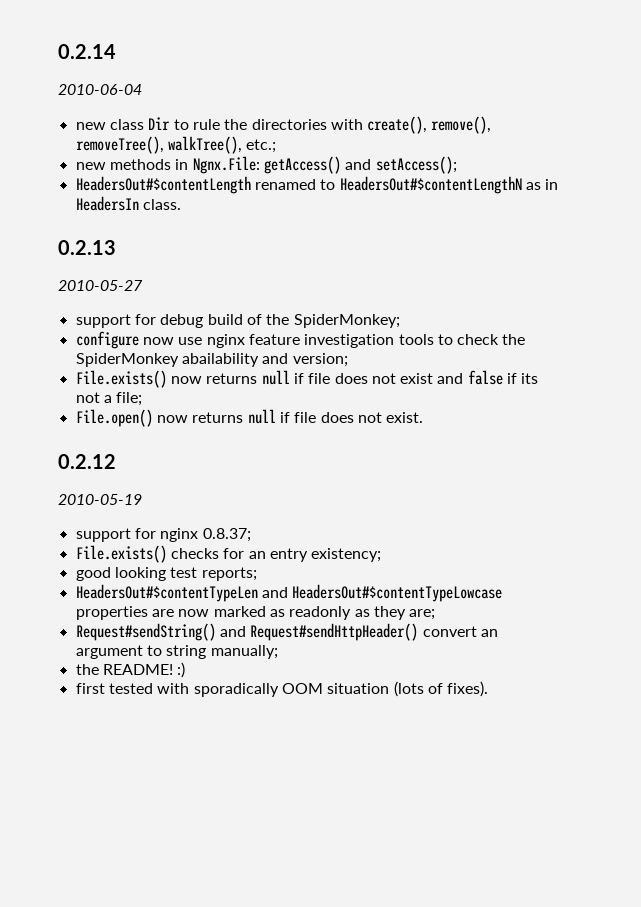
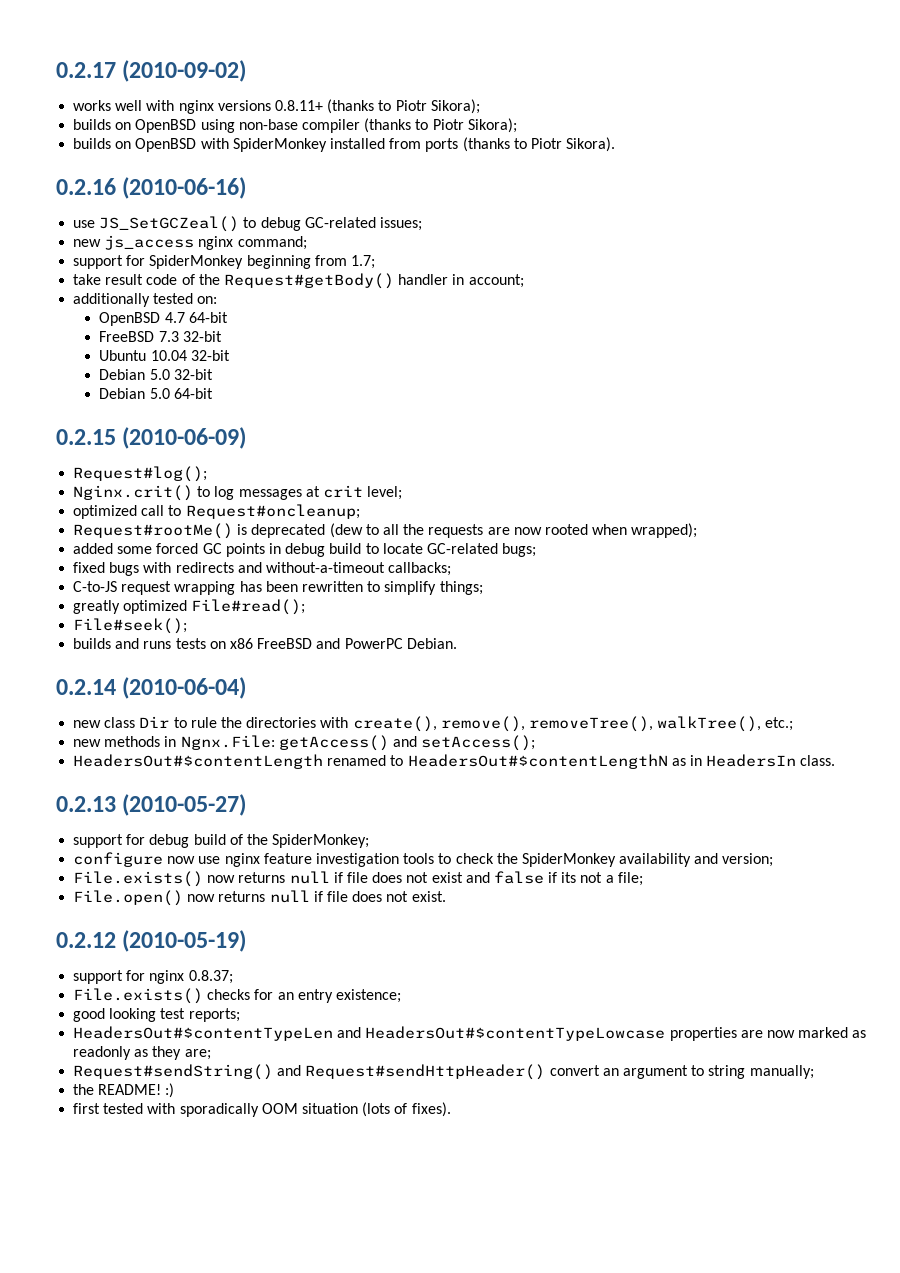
+ 0.2.17 (2010-09-02)
+ works well with nginx versions 0.8.11+ (thanks to Piotr Sikora);
+ builds on OpenBSD using non-base compiler (thanks to Piotr Sikora);
+ builds on OpenBSD with SpiderMonkey installed from ports (thanks to Piotr Sikora).
+ 0.2.16 (2010-06-16)
+ use JS_SetGCZeal() to debug GC-related issues;
+ new js_access nginx command;
+ support for SpiderMonkey beginning from 1.7;
+ take result code of the Request#getBody() handler in account;
+ additionally tested on:
+ OpenBSD 4.7 64-bit
+ FreeBSD 7.3 32-bit
+ Ubuntu 10.04 32-bit
+ Debian 5.0 32-bit
+ Debian 5.0 64-bit
+ 0.2.15 (2010-06-09)
+ Request#log();
+ Nginx.crit() to log messages at crit level;
+ optimized call to Request#oncleanup;
+ Request#rootMe() is deprecated (dew to all the requests are now rooted when wrapped);
+ added some forced GC points in debug build to locate GC-related bugs;
+ fixed bugs with redirects and without-a-timeout callbacks;
+ C-to-JS request wrapping has been rewritten to simplify things;
+ greatly optimized File#read();
+ File#seek();
+ builds and runs tests on x86 FreeBSD and PowerPC Debian.
- 0.2.14
- 2010-06-04
+ 0.2.14 (2010-06-04)
- 0.2.13
- 2010-05-27
+ 0.2.13 (2010-05-27)
- configure now use nginx feature investigation tools to check the SpiderMonkey abailability and version;
+ configure now use nginx feature investigation tools to check the SpiderMonkey availability and version;
- 0.2.12
- 2010-05-19
+ 0.2.12 (2010-05-19)
- File.exists() checks for an entry existency;
+ File.exists() checks for an entry existence;

